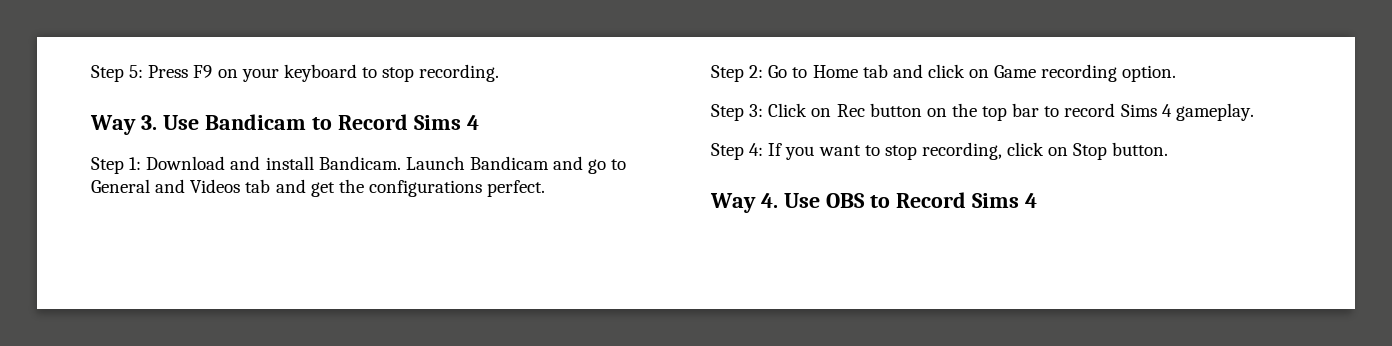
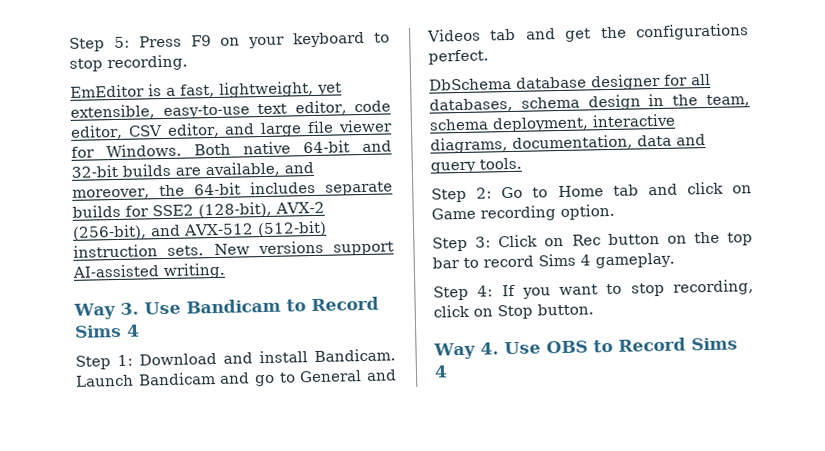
+ EmEditor is a fast, lightweight, yet extensible, easy-to-use text editor, code editor, CSV editor, and large file viewer for Windows. Both native 64-bit and 32-bit builds are available, and moreover, the 64-bit includes separate builds for SSE2 (128-bit), AVX-2 (256-bit), and AVX-512 (512-bit) instruction sets. New versions support AI-assisted writing.
+ DbSchema database designer for all databases, schema design in the team, schema deployment, interactive diagrams, documentation, data and query tools.

